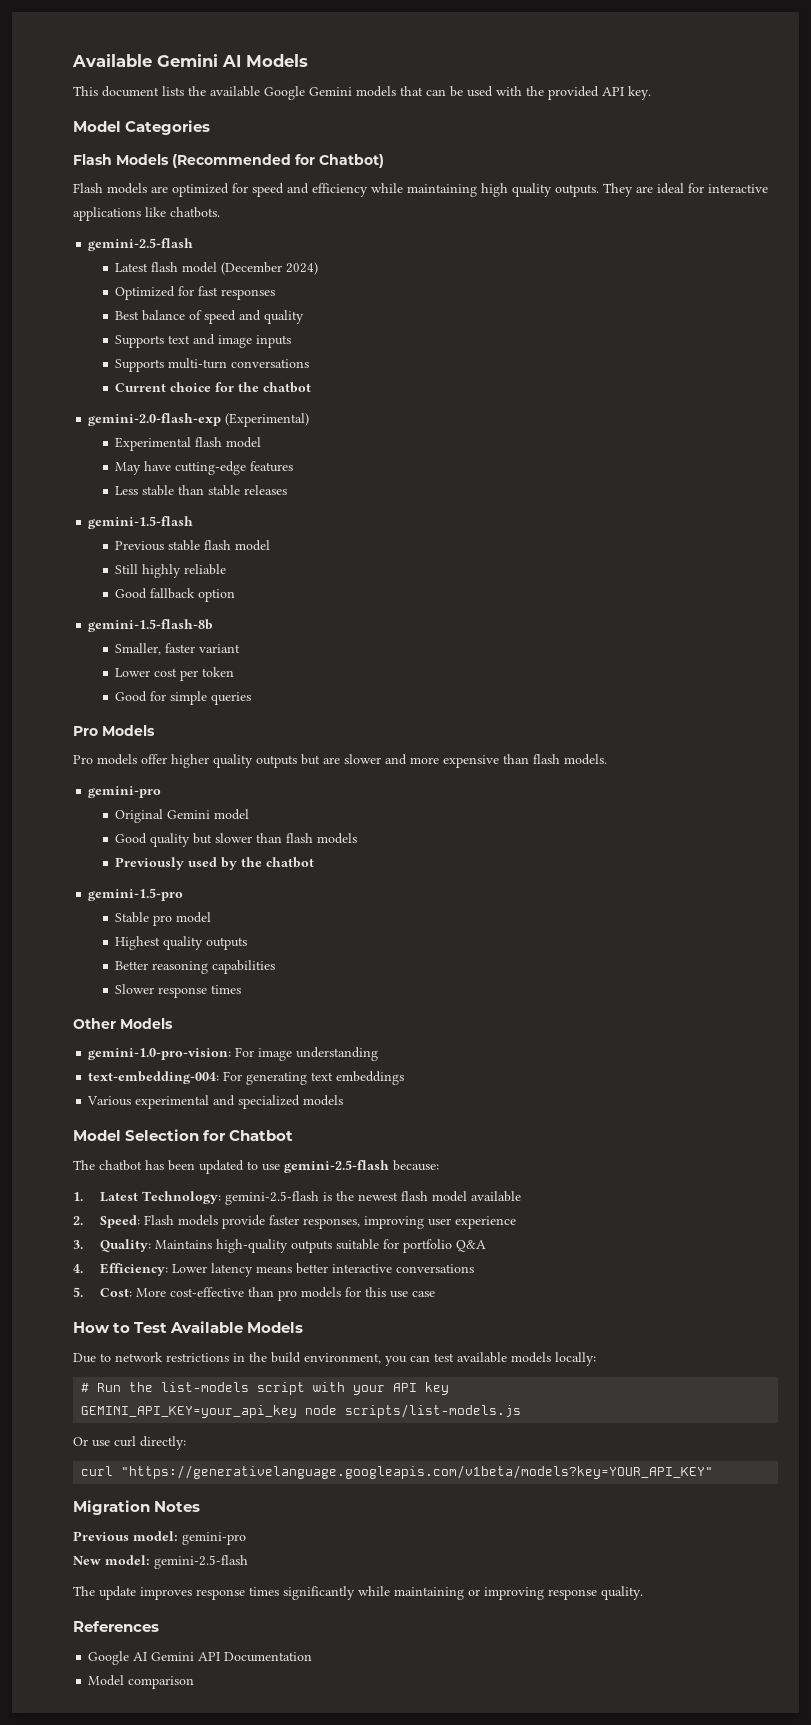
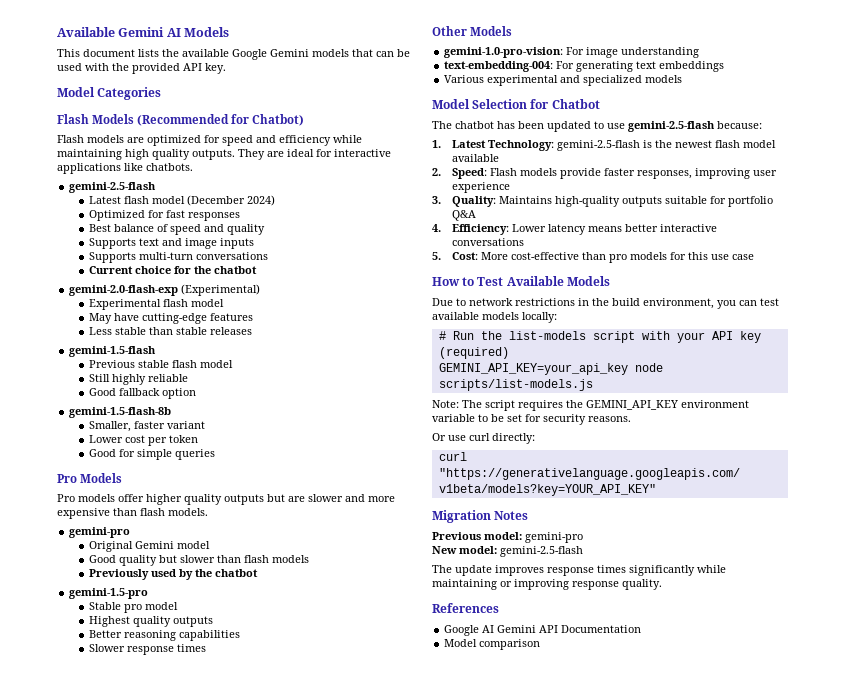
- # Run the list-models script with your API key
+ # Run the list-models script with your API key (required)
+ Note: The script requires the GEMINI_API_KEY environment variable to be set for security reasons.

